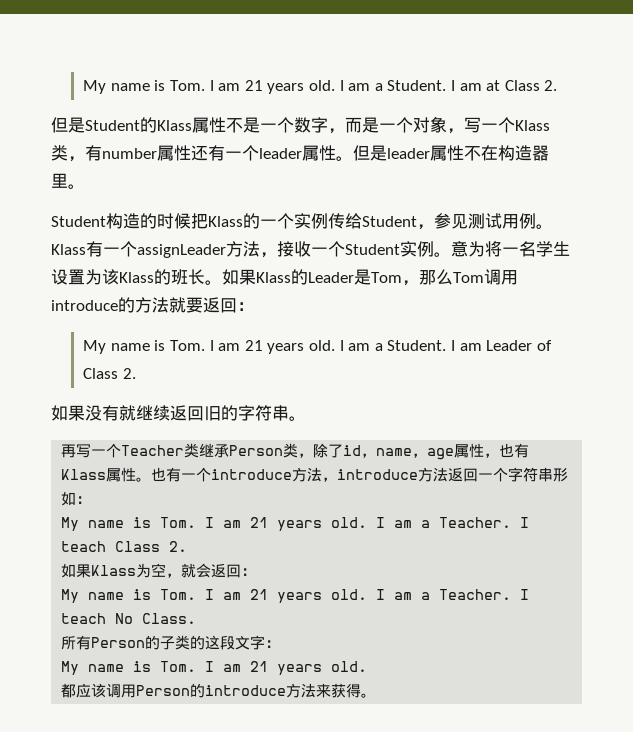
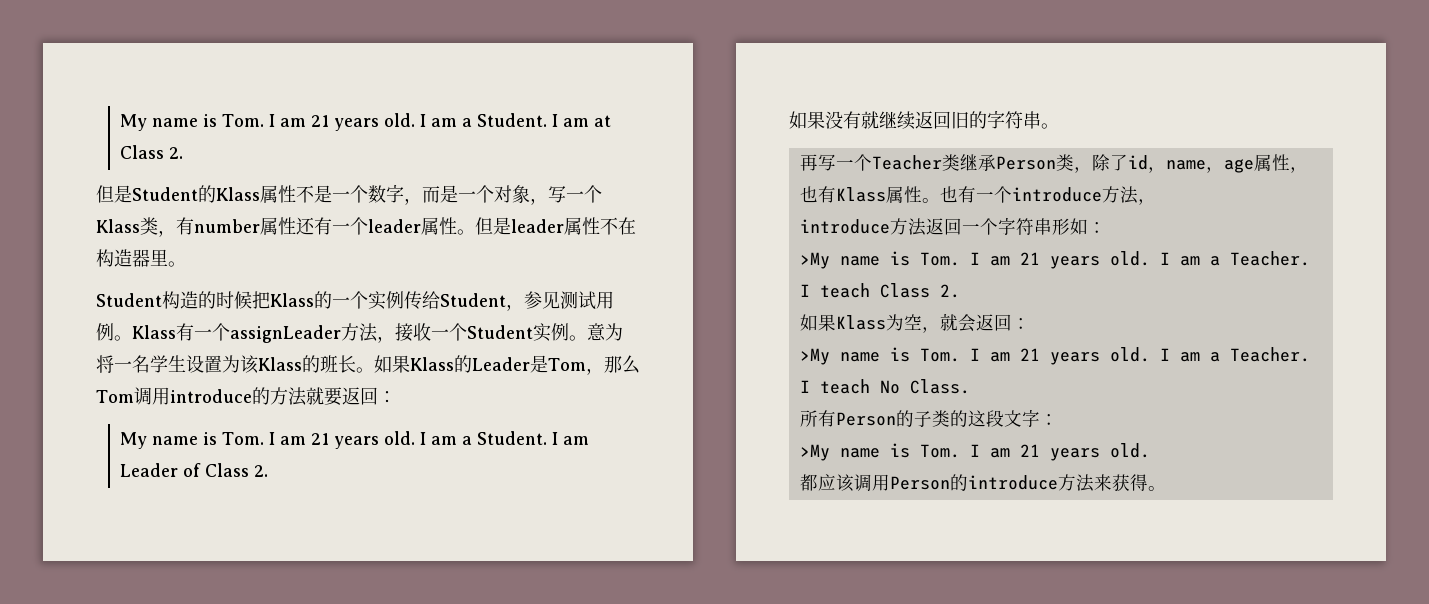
- 也有一个introduce方法，introduce方法返回一个字符串形如：
- My name is Tom. I am 21 years old.
+ 也有一个introduce方法，
+ introduce方法返回一个字符串形如：
+ >My name is Tom. I am 21 years old.
  如果Klass为空，就会返回：
- My name is Tom. I am 21 years old.
+ >My name is Tom. I am 21 years old.
  所有Person的子类的这段文字：
- My name is Tom. I am 21 years old.
+ >My name is Tom. I am 21 years old.

